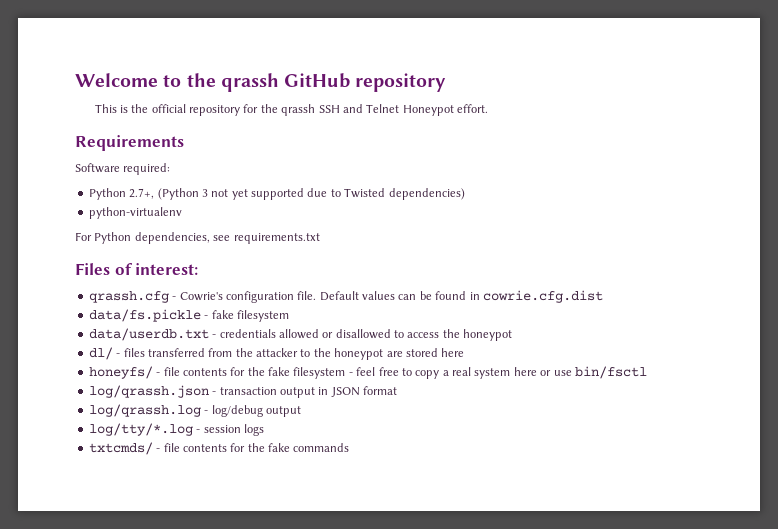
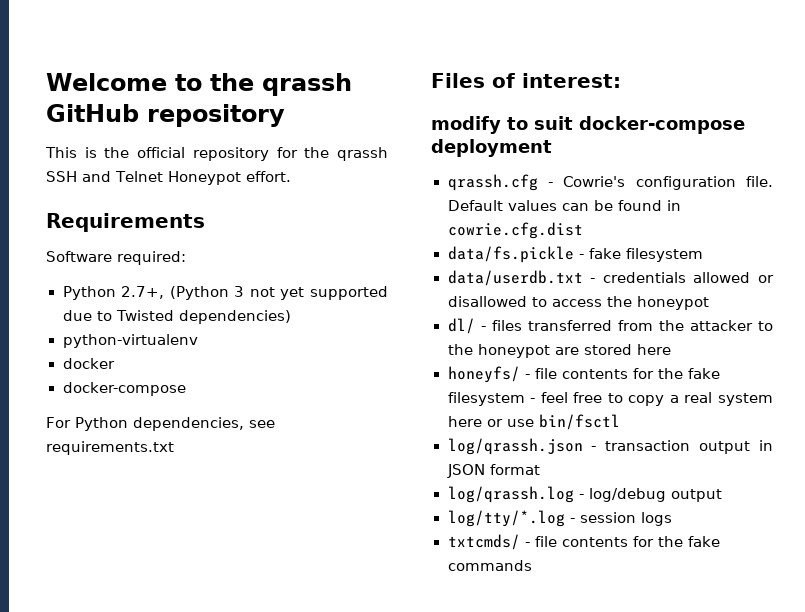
+ docker
+ docker-compose
+ modify to suit docker-compose deployment

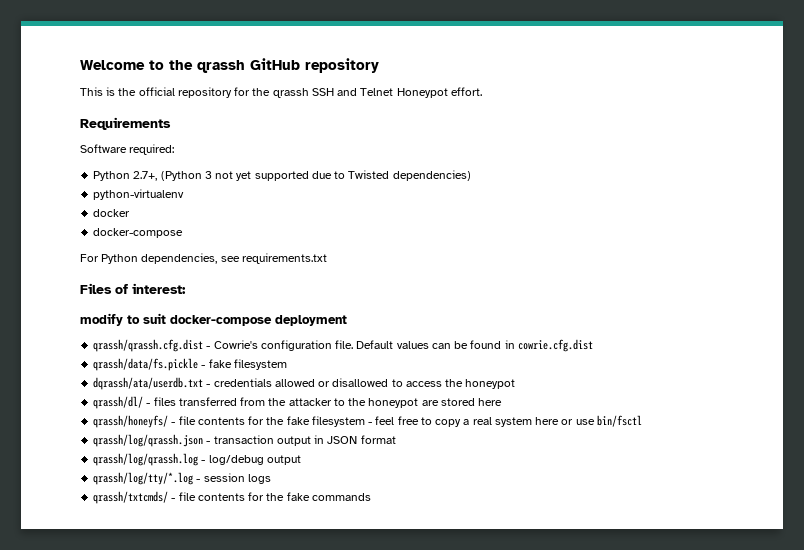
- qrassh.cfg - Cowrie's configuration file.
+ qrassh/qrassh.cfg.dist - Cowrie's configuration file.
- data/fs.pickle - fake filesystem
+ qrassh/data/fs.pickle - fake filesystem
- data/userdb.txt - credentials allowed or disallowed to access the honeypot
+ dqrassh/ata/userdb.txt - credentials allowed or disallowed to access the honeypot
- dl/ - files transferred from the attacker to the honeypot are stored here
+ qrassh/dl/ - files transferred from the attacker to the honeypot are stored here
- honeyfs/ - file contents for the fake filesystem - feel free to copy a real system here or use bin/fsctl
+ qrassh/honeyfs/ - file contents for the fake filesystem - feel free to copy a real system here or use bin/fsctl
- log/qrassh.json - transaction output in JSON format
+ qrassh/log/qrassh.json - transaction output in JSON format
- log/qrassh.log - log/debug output
+ qrassh/log/qrassh.log - log/debug output
- log/tty/*.log - session logs
+ qrassh/log/tty/*.log - session logs
- txtcmds/ - file contents for the fake commands
+ qrassh/txtcmds/ - file contents for the fake commands

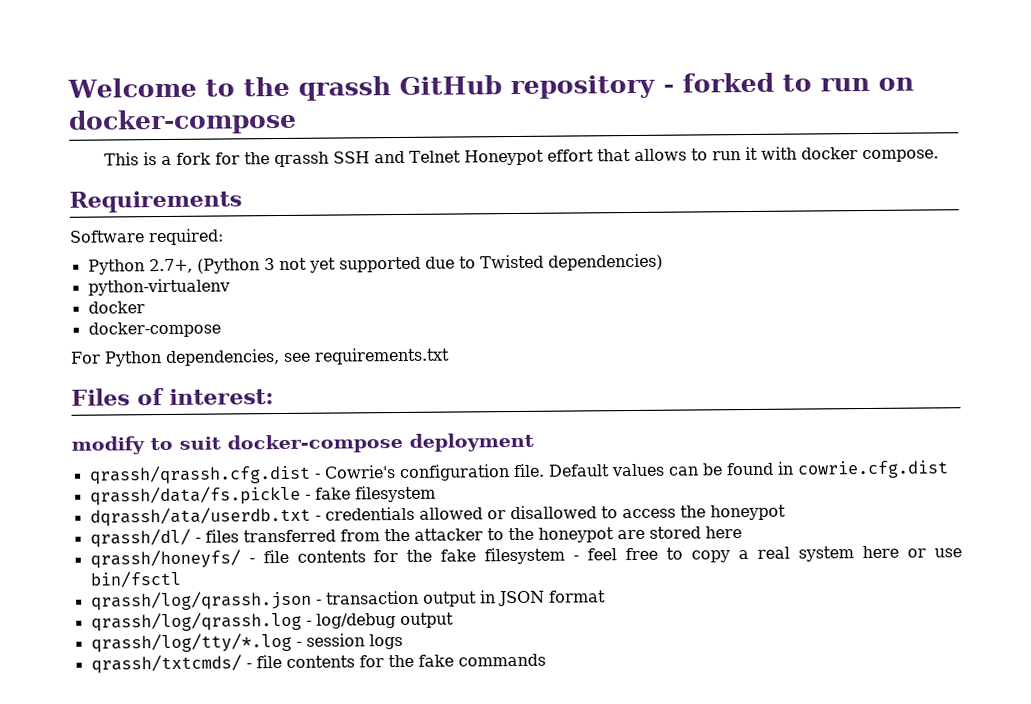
- Welcome to the qrassh GitHub repository
+ Welcome to the qrassh GitHub repository - forked to run on docker-compose
- This is the official repository for the qrassh SSH and Telnet Honeypot effort.
+ This is a fork for the qrassh SSH and Telnet Honeypot effort that allows to run it with docker compose.

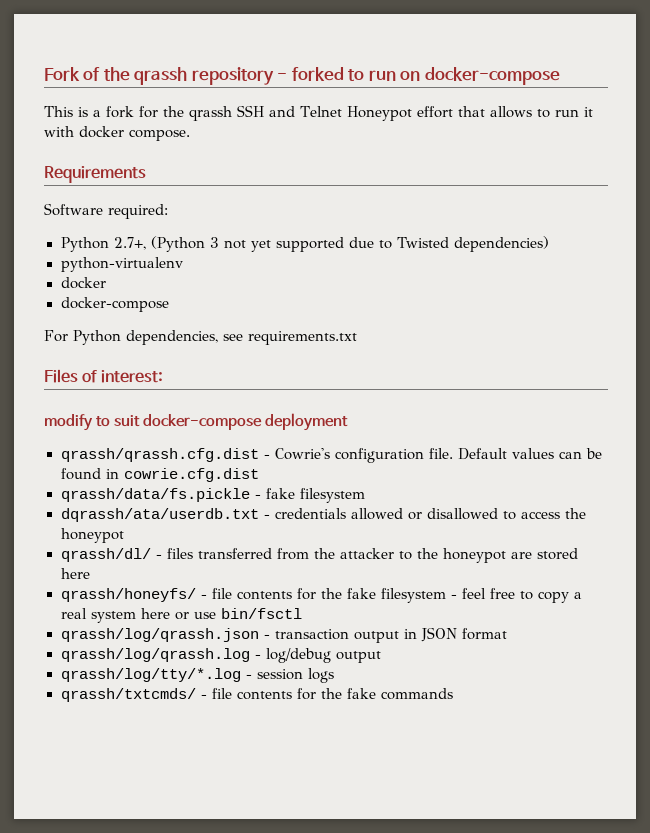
- Welcome to the qrassh GitHub repository - forked to run on docker-compose
+ Fork of the qrassh repository - forked to run on docker-compose

